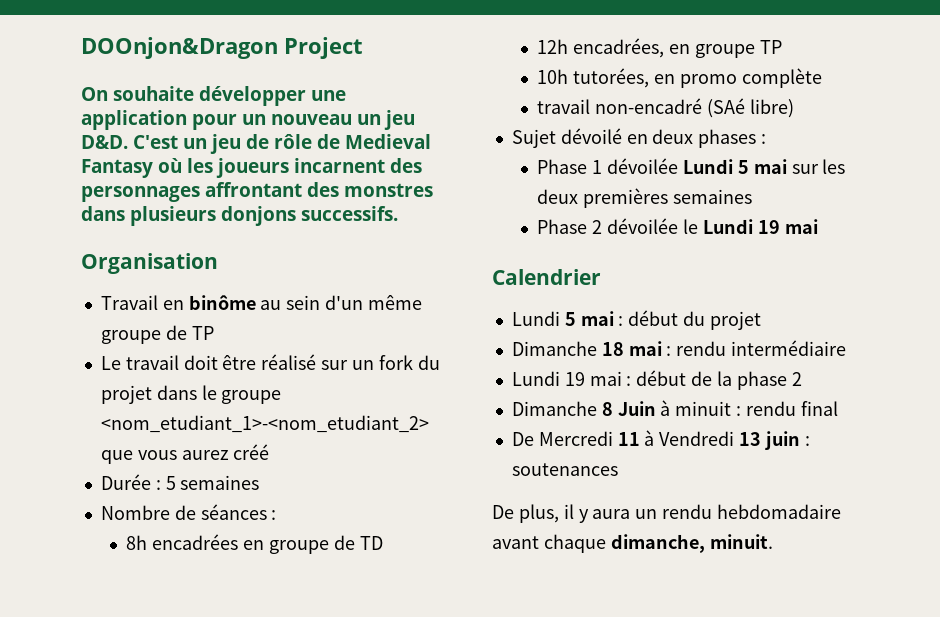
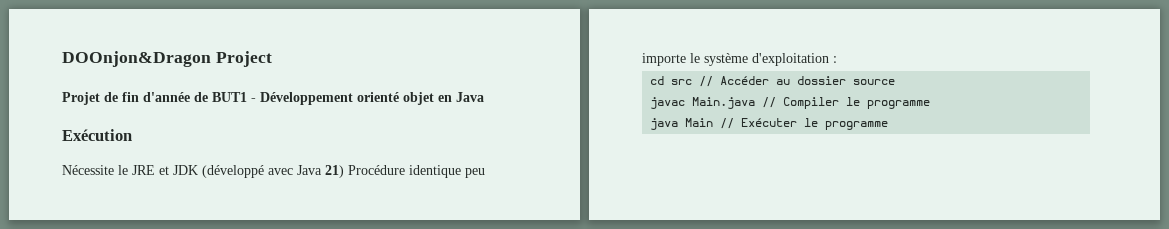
- On souhaite développer une application pour un nouveau un jeu D&D. C'est un jeu de rôle de Medieval Fantasy où les joueurs incarnent des personnages affrontant des monstres dans plusieurs donjons successifs.
- Organisation
- Travail en binôme au sein d'un même groupe de TP
- Le travail doit être réalisé sur un fork du projet dans le groupe <nom_etudiant_1>-<nom_etudiant_2> que vous aurez créé
- Durée : 5 semaines
- Nombre de séances :
- 8h encadrées en groupe de TD
- 12h encadrées, en groupe TP
- 10h tutorées, en promo complète
- travail non-encadré (SAé libre)
- Sujet dévoilé en deux phases :
- Phase 1 dévoilée Lundi 5 mai sur les deux premières semaines
- Phase 2 dévoilée le Lundi 19 mai
- Calendrier
- Lundi 5 mai : début du projet
- Dimanche 18 mai : rendu intermédiaire
- Lundi 19 mai : début de la phase 2
- Dimanche 8 Juin à minuit : rendu final
- De Mercredi 11 à Vendredi 13 juin : soutenances
- De plus, il y aura un rendu hebdomadaire avant chaque dimanche, minuit.
+ Projet de fin d'année de BUT1 - Développement orienté objet en Java
+ Exécution
+ Nécessite le JRE et JDK (développé avec Java 21) Procédure identique peu importe le système d'exploitation :
+ cd src // Accéder au dossier source
+ javac Main.java // Compiler le programme
+ java Main // Exécuter le programme

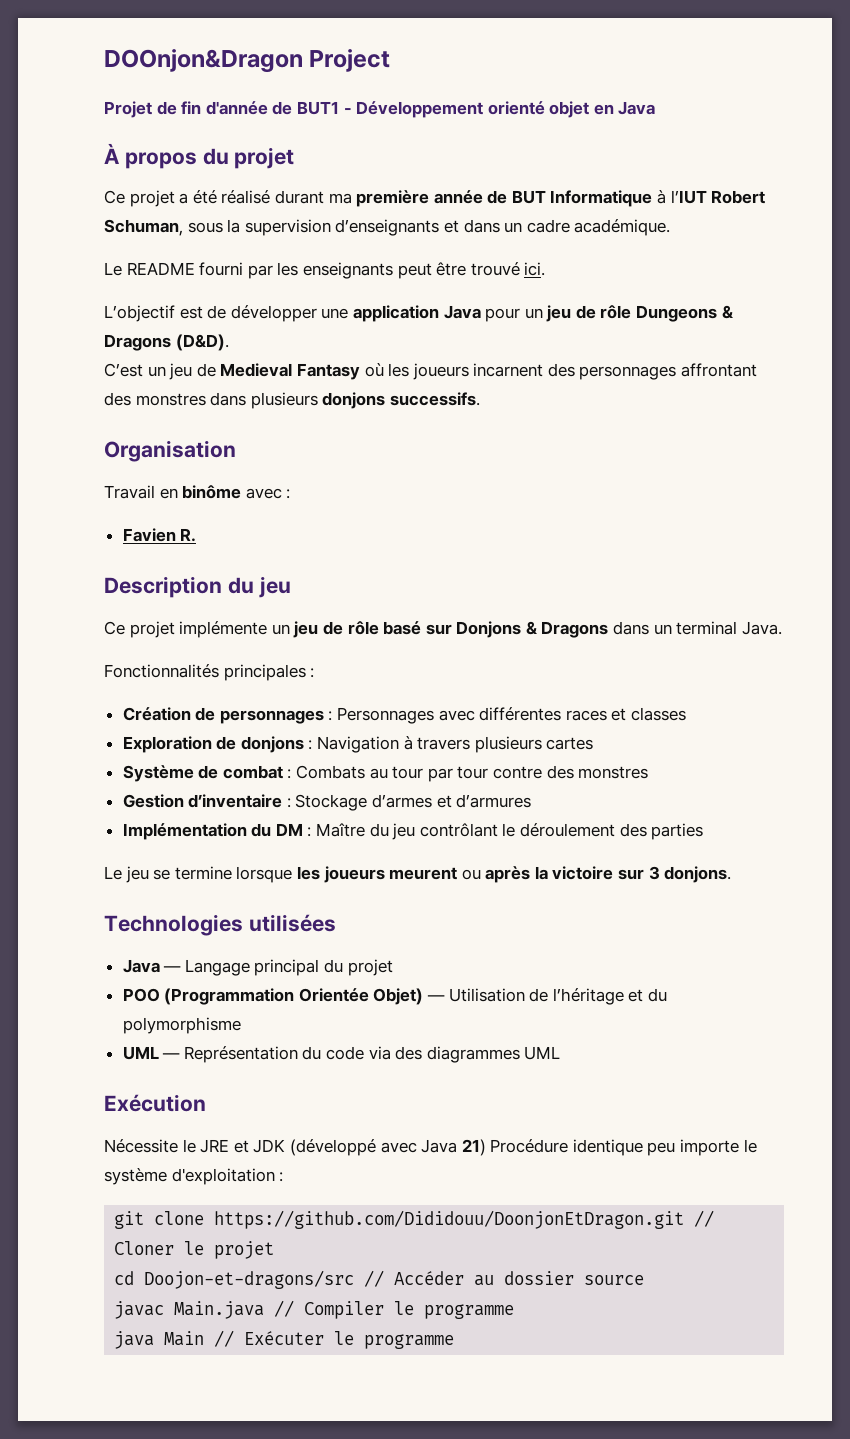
+ À propos du projet
+ Ce projet a été réalisé durant ma première année de BUT Informatique à l’IUT Robert Schuman, sous la supervision d’enseignants et dans un cadre académique.
+ Le README fourni par les enseignants peut être trouvé ici.
+ L’objectif est de développer une application Java pour un jeu de rôle Dungeons & Dragons (D&D).
+ C’est un jeu de Medieval Fantasy où les joueurs incarnent des personnages affrontant des monstres dans plusieurs donjons successifs.
+ Organisation
+ Travail en binôme avec :
+ Favien R.
+ Description du jeu
+ Ce projet implémente un jeu de rôle basé sur Donjons & Dragons dans un terminal Java.
+ Fonctionnalités principales :
+ Création de personnages : Personnages avec différentes races et classes
+ Exploration de donjons : Navigation à travers plusieurs cartes
+ Système de combat : Combats au tour par tour contre des monstres
+ Gestion d’inventaire : Stockage d’armes et d’armures
+ Implémentation du DM : Maître du jeu contrôlant le déroulement des parties
+ Le jeu se termine lorsque les joueurs meurent ou après la victoire sur 3 donjons.
+ Technologies utilisées
+ Java — Langage principal du projet
+ POO (Programmation Orientée Objet) — Utilisation de l’héritage et du polymorphisme
+ UML — Représentation du code via des diagrammes UML
+ git clone https://github.com/Dididouu/DoonjonEtDragon.git // Cloner le projet
- cd src // Accéder au dossier source
+ cd Doojon-et-dragons/src // Accéder au dossier source

